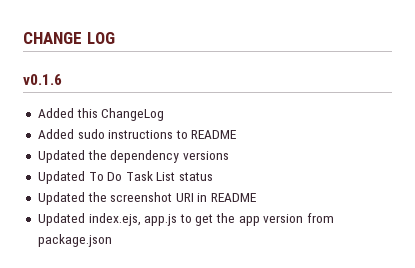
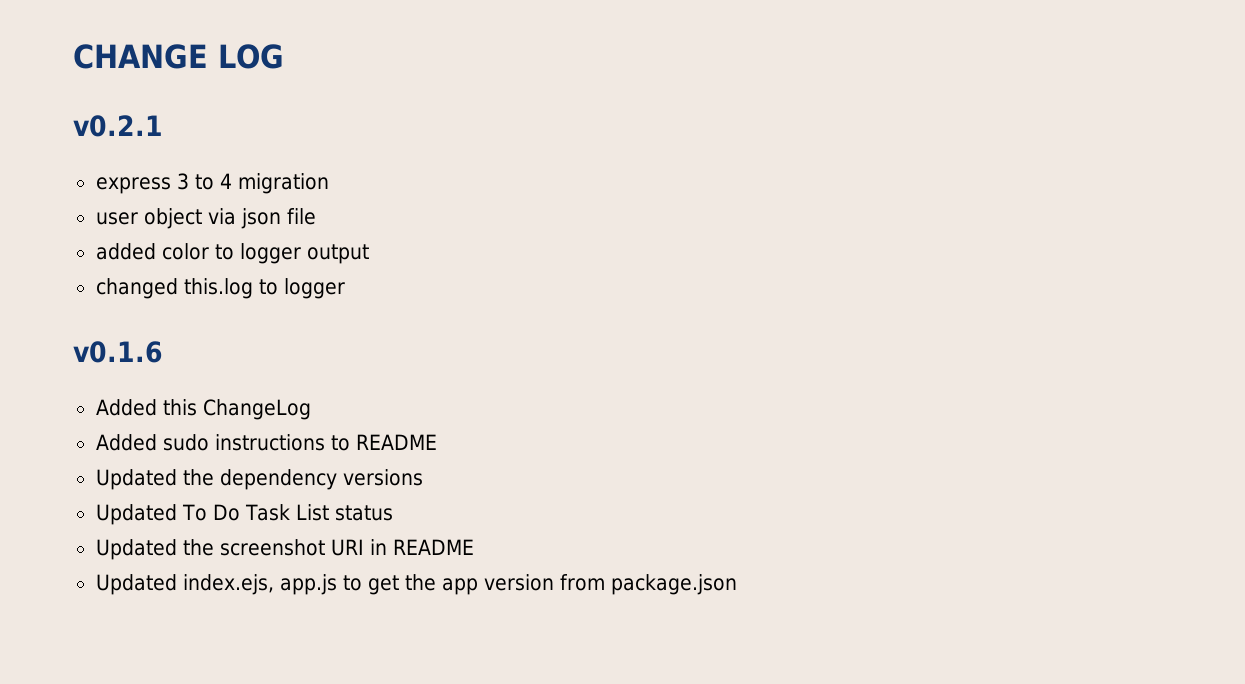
+ v0.2.1
+ express 3 to 4 migration
+ user object via json file
+ added color to logger output
+ changed this.log to logger

